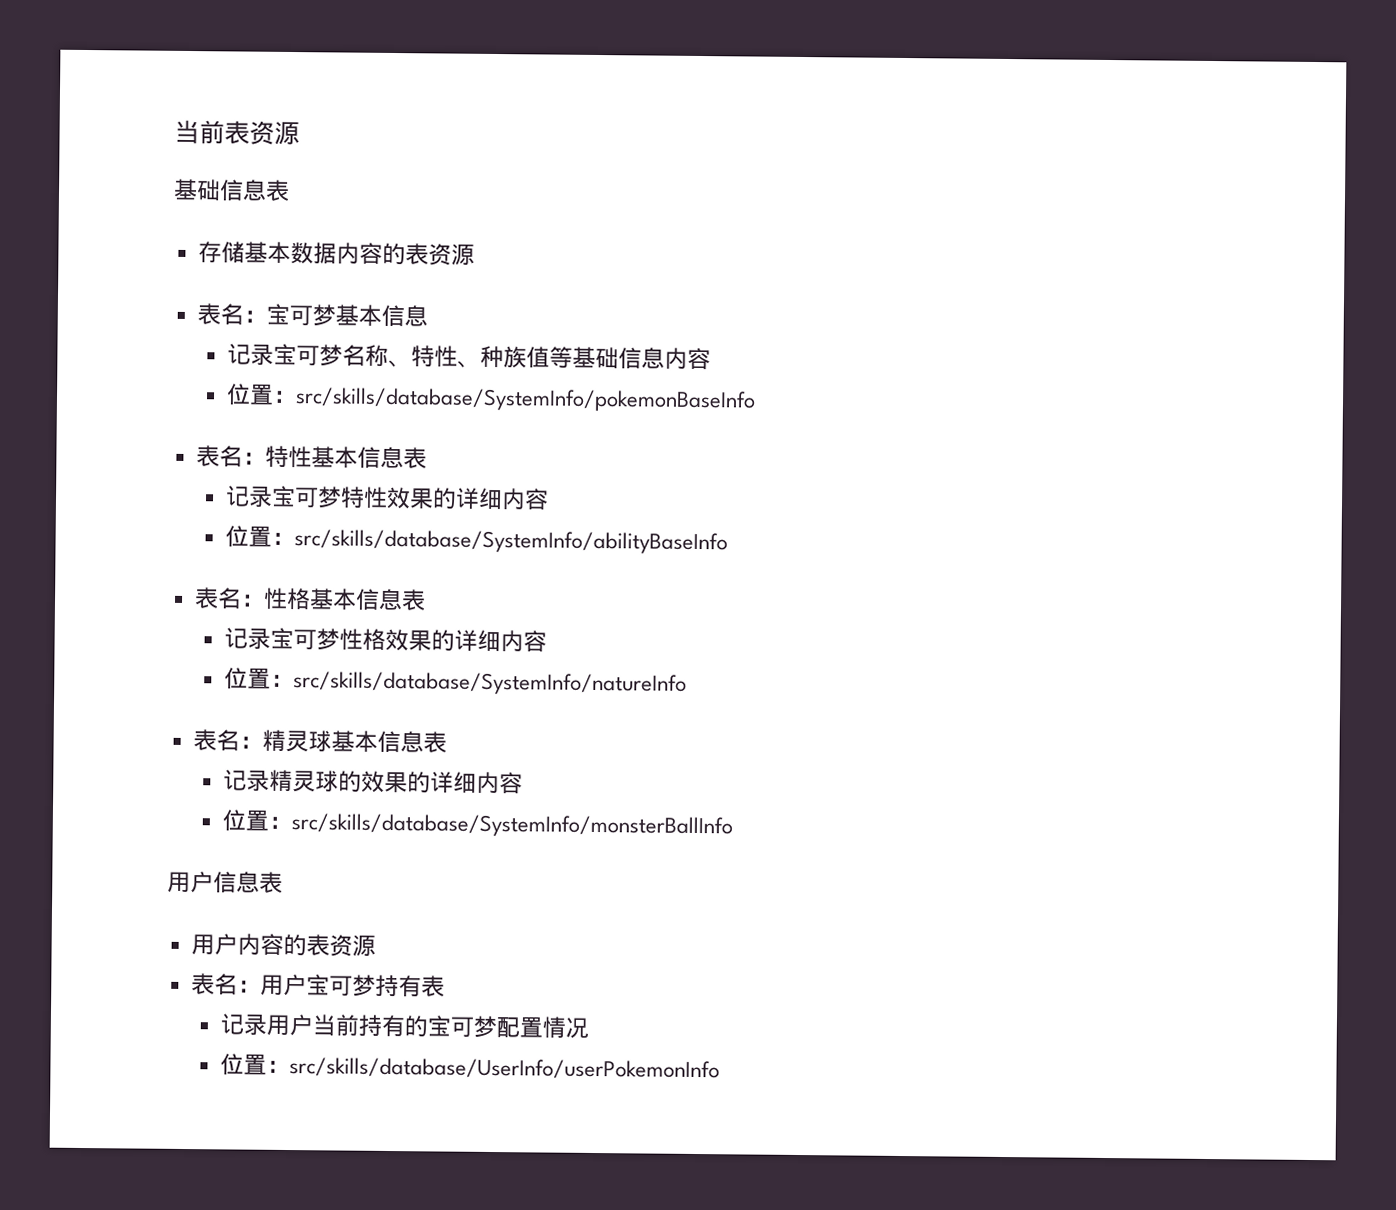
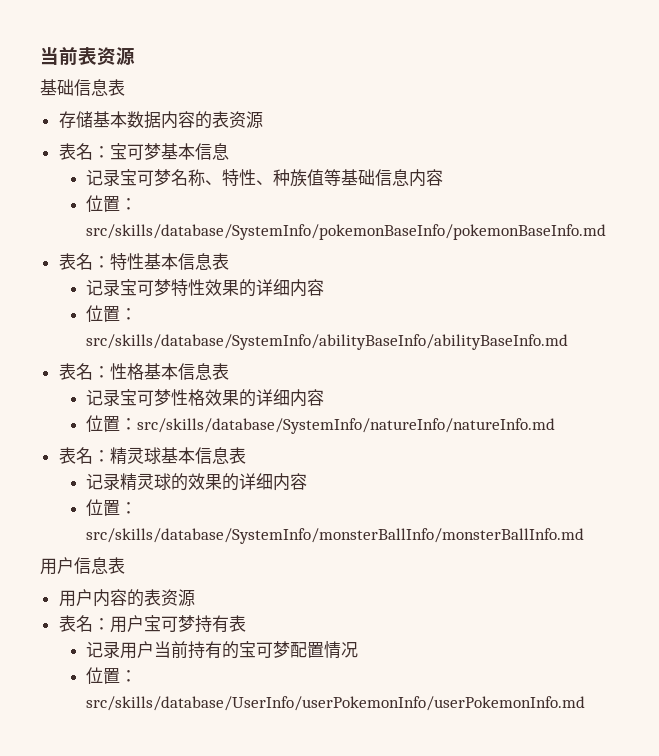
- 位置：src/skills/database/SystemInfo/pokemonBaseInfo
+ 位置：src/skills/database/SystemInfo/pokemonBaseInfo/pokemonBaseInfo.md
- 位置：src/skills/database/SystemInfo/abilityBaseInfo
+ 位置：src/skills/database/SystemInfo/abilityBaseInfo/abilityBaseInfo.md
- 位置：src/skills/database/SystemInfo/natureInfo
+ 位置：src/skills/database/SystemInfo/natureInfo/natureInfo.md
- 位置：src/skills/database/SystemInfo/monsterBallInfo
+ 位置：src/skills/database/SystemInfo/monsterBallInfo/monsterBallInfo.md
- 位置：src/skills/database/UserInfo/userPokemonInfo
+ 位置：src/skills/database/UserInfo/userPokemonInfo/userPokemonInfo.md

